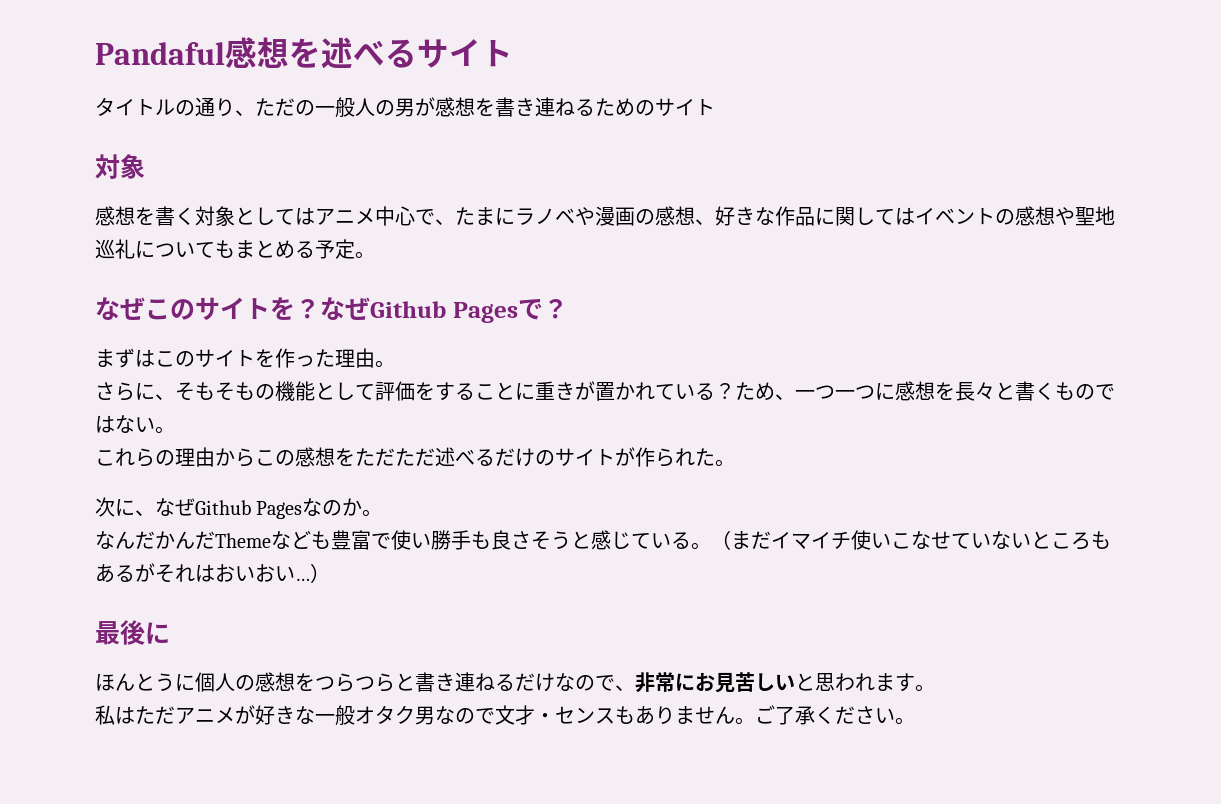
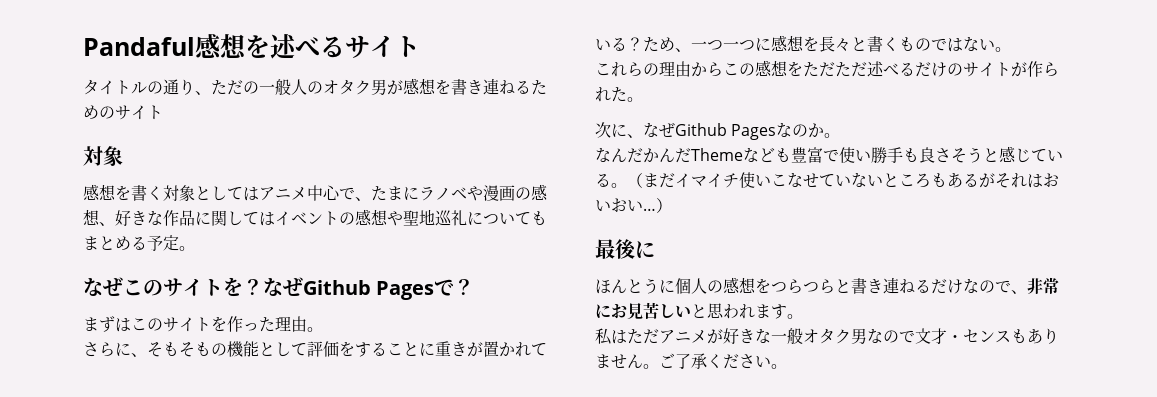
- タイトルの通り、ただの一般人の男が感想を書き連ねるためのサイト
+ タイトルの通り、ただの一般人のオタク男が感想を書き連ねるためのサイト

